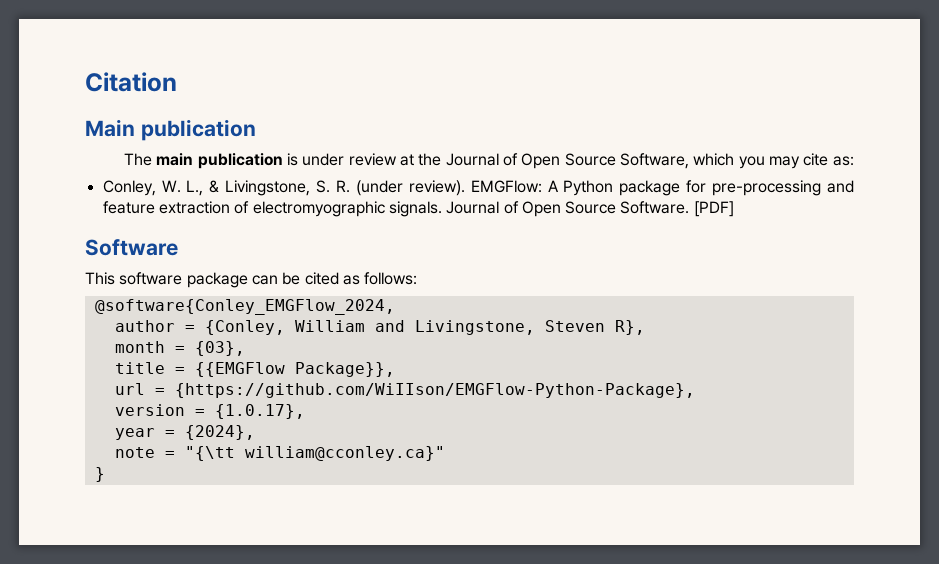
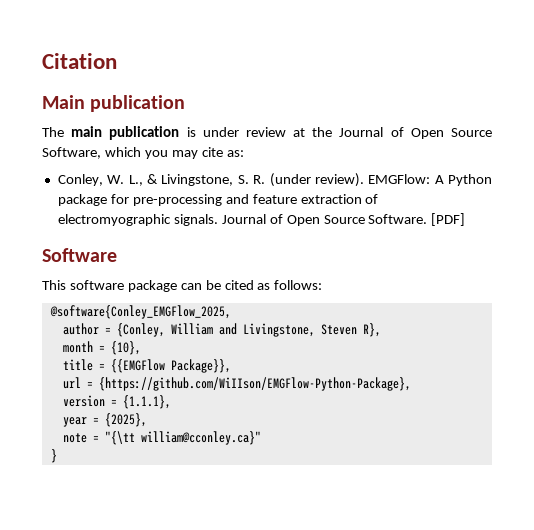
- @software{Conley_EMGFlow_2024,
+ @software{Conley_EMGFlow_2025,
- month = {03},
+ month = {10},
- version = {1.0.17},
+ version = {1.1.1},
- year = {2024},
+ year = {2025},

